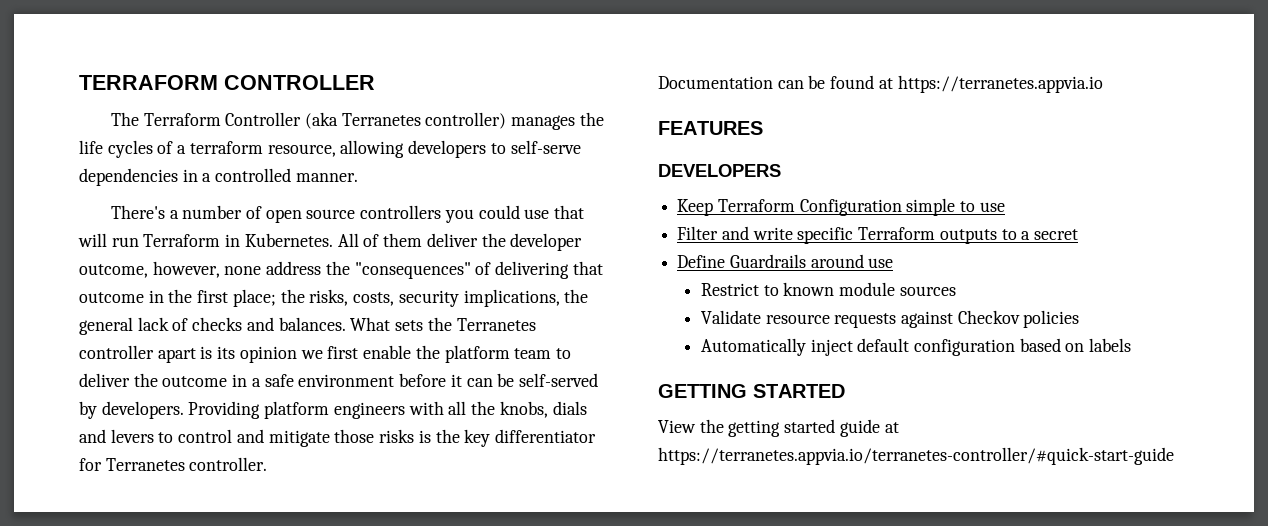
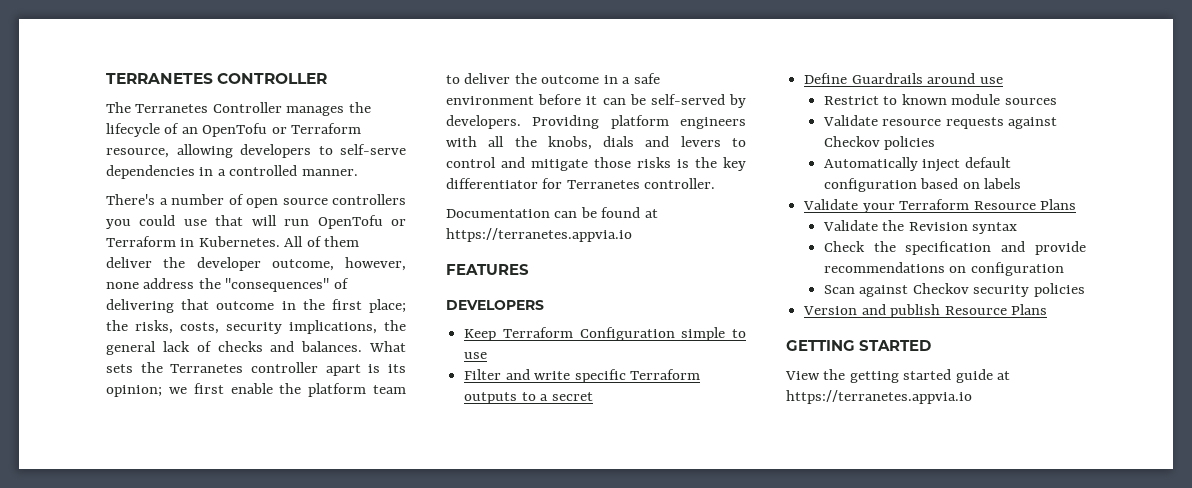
- TERRAFORM CONTROLLER
+ TERRANETES CONTROLLER
- The Terraform Controller (aka Terranetes controller) manages the life cycles of a terraform resource, allowing developers to self-serve dependencies in a controlled manner.
+ The Terranetes Controller manages the lifecycle of an OpenTofu or Terraform resource, allowing developers to self-serve dependencies in a controlled manner.
- There's a number of open source controllers you could use that will run Terraform in Kubernetes.
+ There's a number of open source controllers you could use that will run OpenTofu or Terraform in Kubernetes.
- What sets the Terranetes controller apart is its opinion we first enable the platform team to deliver the outcome in a safe environment before it can be self-served by developers.
+ What sets the Terranetes controller apart is its opinion; we first enable the platform team to deliver the outcome in a safe environment before it can be self-served by developers.
+ Validate your Terraform Resource Plans
+ Validate the Revision syntax
+ Check the specification and provide recommendations on configuration
+ Scan against Checkov security policies
+ Version and publish Resource Plans
- View the getting started guide at https://terranetes.appvia.io/terranetes-controller/#quick-start-guide
+ View the getting started guide at https://terranetes.appvia.io

